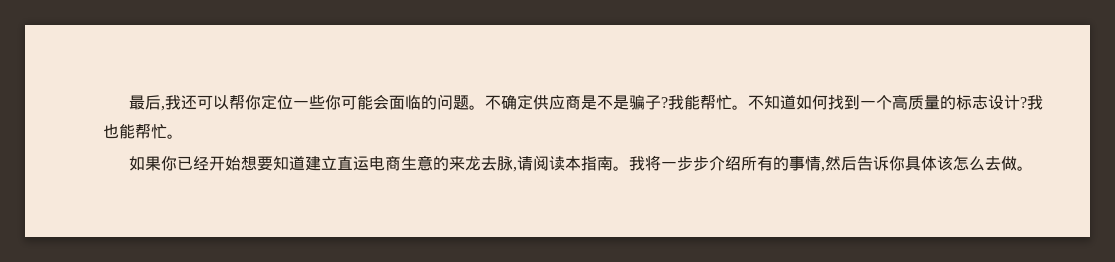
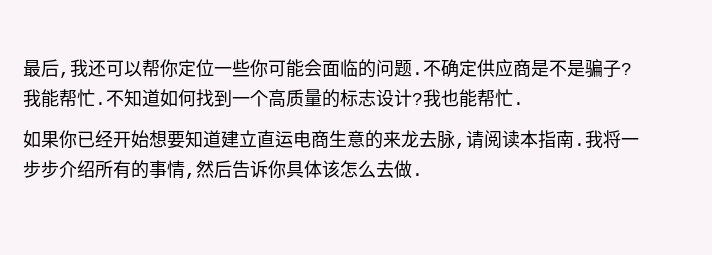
- 最后,我还可以帮你定位一些你可能会面临的问题。
+ 最后,我还可以帮你定位一些你可能会面临的问题.
- 我能帮忙。
+ 我能帮忙.
- 我也能帮忙。
+ 我也能帮忙.
- 如果你已经开始想要知道建立直运电商生意的来龙去脉,请阅读本指南。
+ 如果你已经开始想要知道建立直运电商生意的来龙去脉,请阅读本指南.
- 我将一步步介绍所有的事情,然后告诉你具体该怎么去做。
+ 我将一步步介绍所有的事情,然后告诉你具体该怎么去做.

